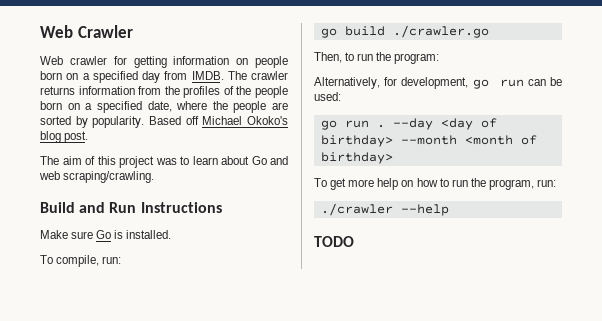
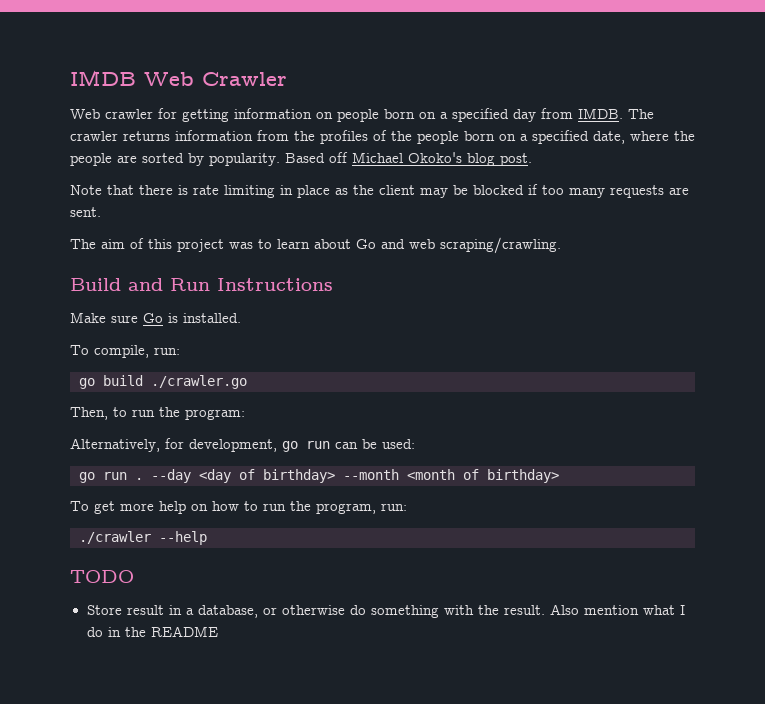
- Web Crawler
+ IMDB Web Crawler
+ Note that there is rate limiting in place as the client may be blocked if too many requests are sent.
+ Store result in a database, or otherwise do something with the result. Also mention what I do in the README

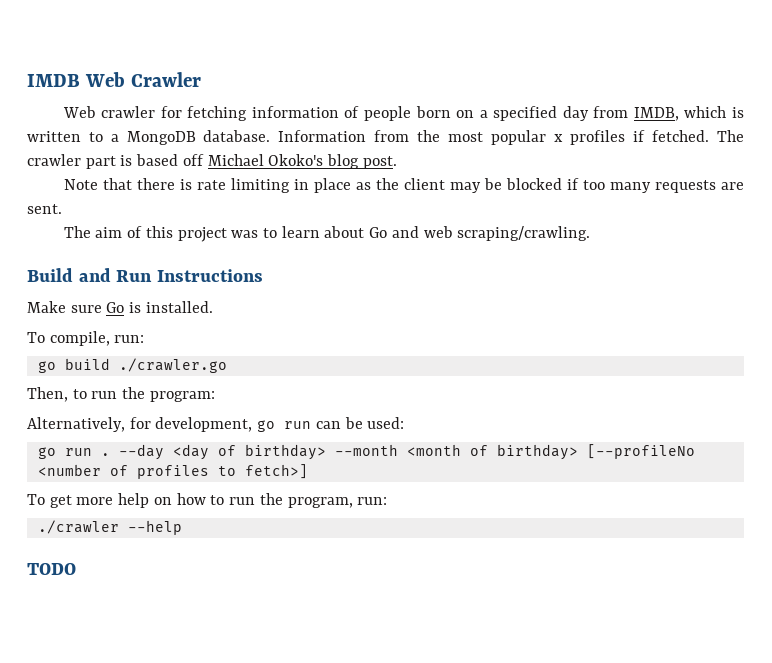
- Web crawler for getting information on people born on a specified day from IMDB. The crawler returns information from the profiles of the people born on a specified date, where the people are sorted by popularity. Based off Michael Okoko's blog post.
+ Web crawler for fetching information of people born on a specified day from IMDB, which is written to a MongoDB database. Information from the most popular x profiles if fetched. The crawler part is based off Michael Okoko's blog post.
- --day <day of birthday> --month <month of birthday>
+ --day <day of birthday> --month <month of birthday> [--profileNo <number of profiles to fetch>]
- Store result in a database, or otherwise do something with the result. Also mention what I do in the README

